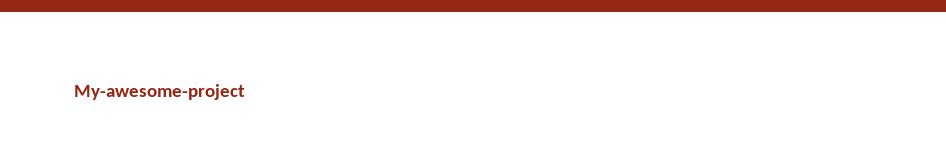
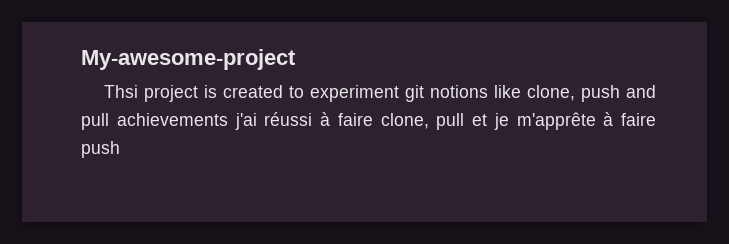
+ Thsi project is created to experiment git notions like clone, push and pull achievements j'ai réussi à faire clone, pull et je m'apprête à faire push

